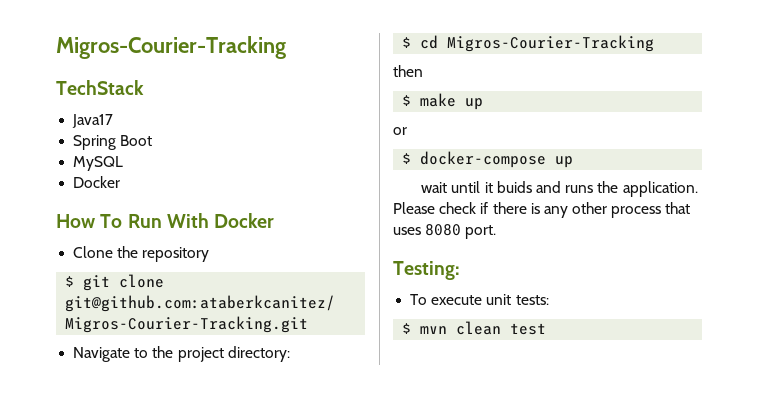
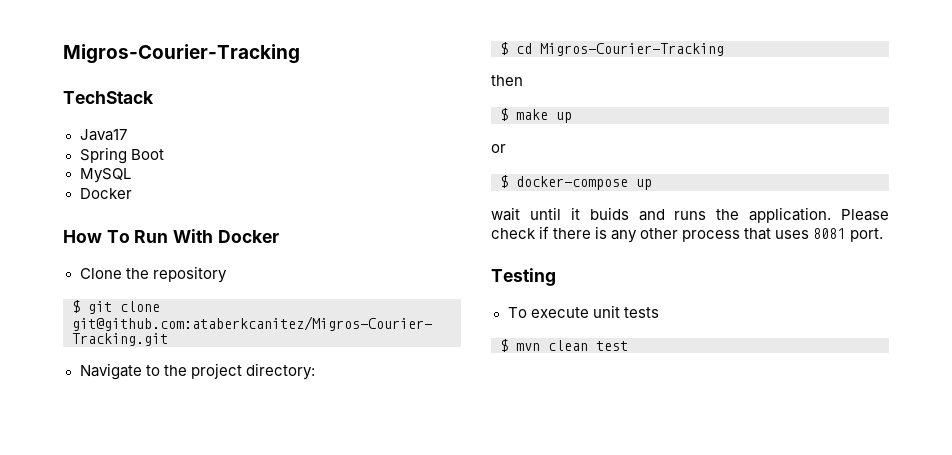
- Please check if there is any other process that uses 8080 port.
+ Please check if there is any other process that uses 8081 port.
- Testing:
+ Testing
- To execute unit tests:
+ To execute unit tests

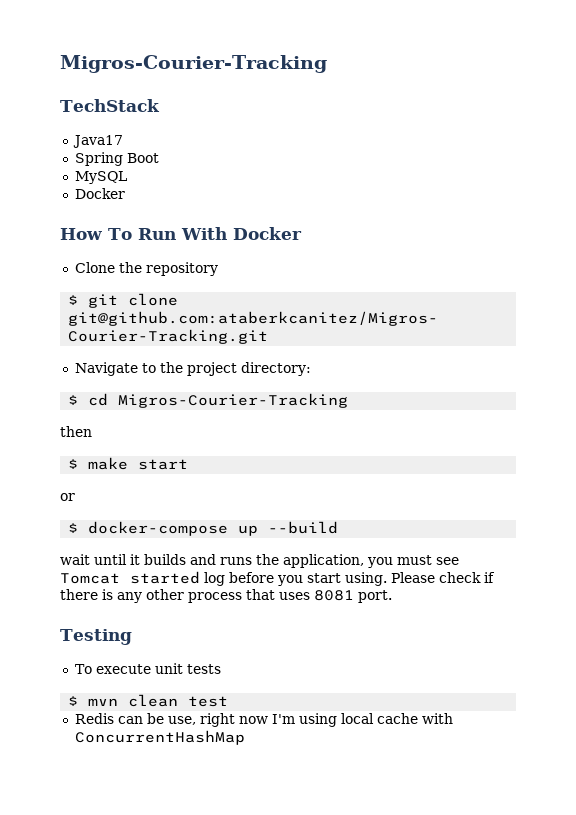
- $ make up
+ $ make start
- $ docker-compose up
+ $ docker-compose up --build
- wait until it buids and runs the application.
+ wait until it builds and runs the application, you must see Tomcat started log before you start using.
+ Redis can be use, right now I'm using local cache with ConcurrentHashMap

